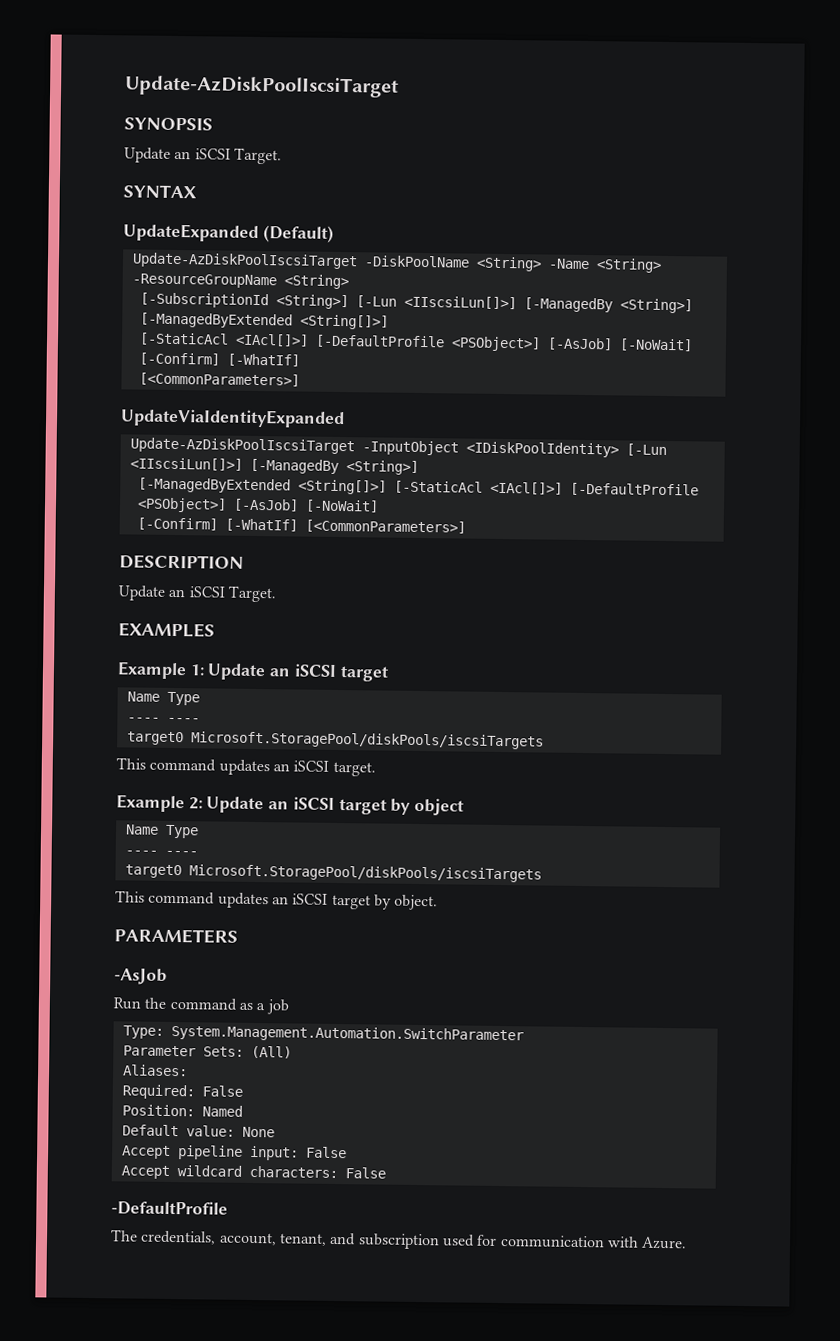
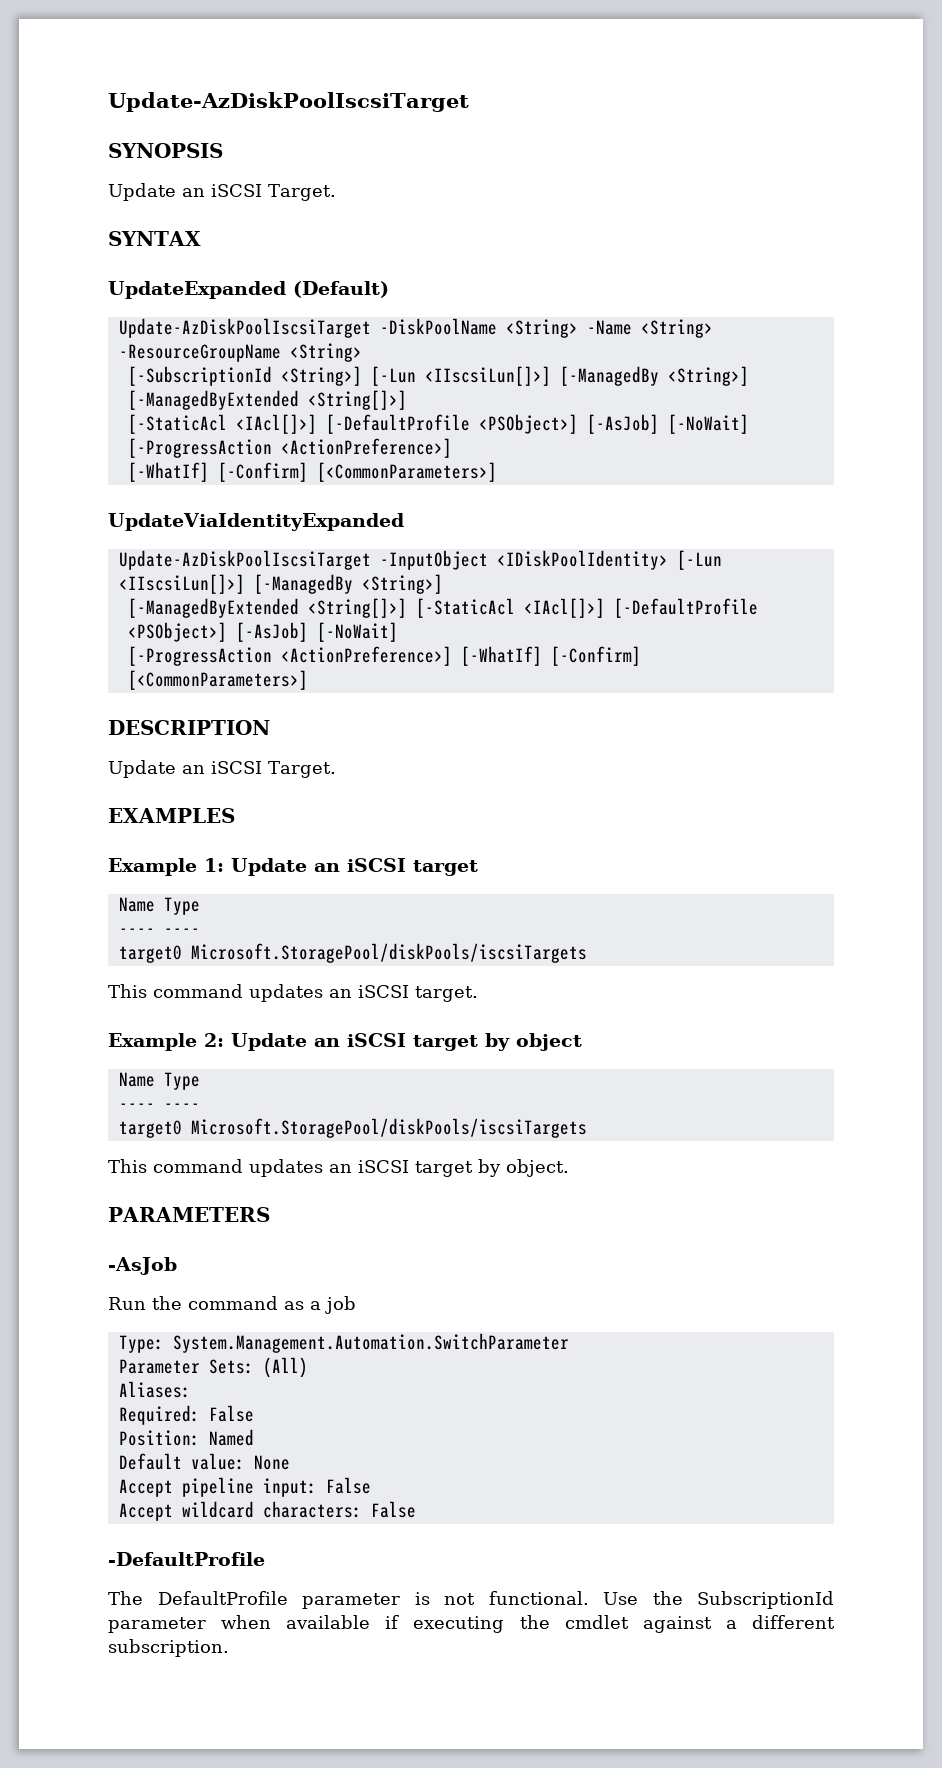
- [-StaticAcl <IAcl[]>] [-DefaultProfile <PSObject>] [-AsJob] [-NoWait] [-Confirm] [-WhatIf]
- [<CommonParameters>]
+ [-StaticAcl <IAcl[]>] [-DefaultProfile <PSObject>] [-AsJob] [-NoWait] [-ProgressAction <ActionPreference>]
+ [-WhatIf] [-Confirm] [<CommonParameters>]
- [-Confirm] [-WhatIf] [<CommonParameters>]
+ [-ProgressAction <ActionPreference>] [-WhatIf] [-Confirm] [<CommonParameters>]
- The credentials, account, tenant, and subscription used for communication with Azure.
+ The DefaultProfile parameter is not functional. Use the SubscriptionId parameter when available if executing the cmdlet against a different subscription.

